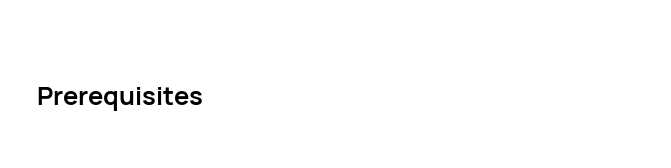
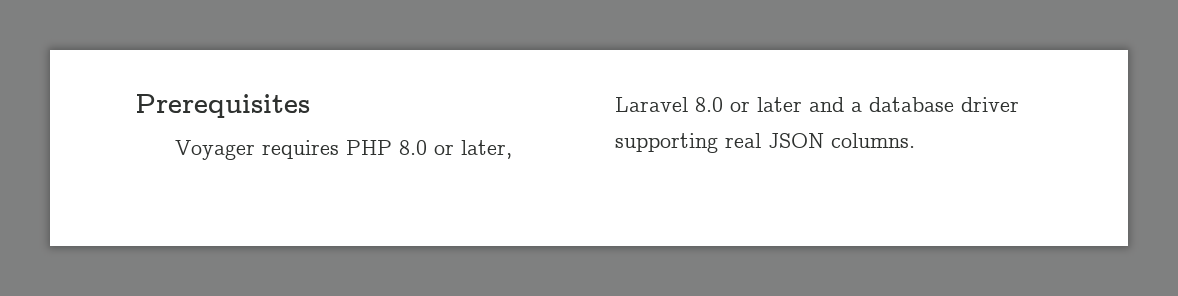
+ Voyager requires PHP 8.0 or later, Laravel 8.0 or later and a database driver supporting real JSON columns.

